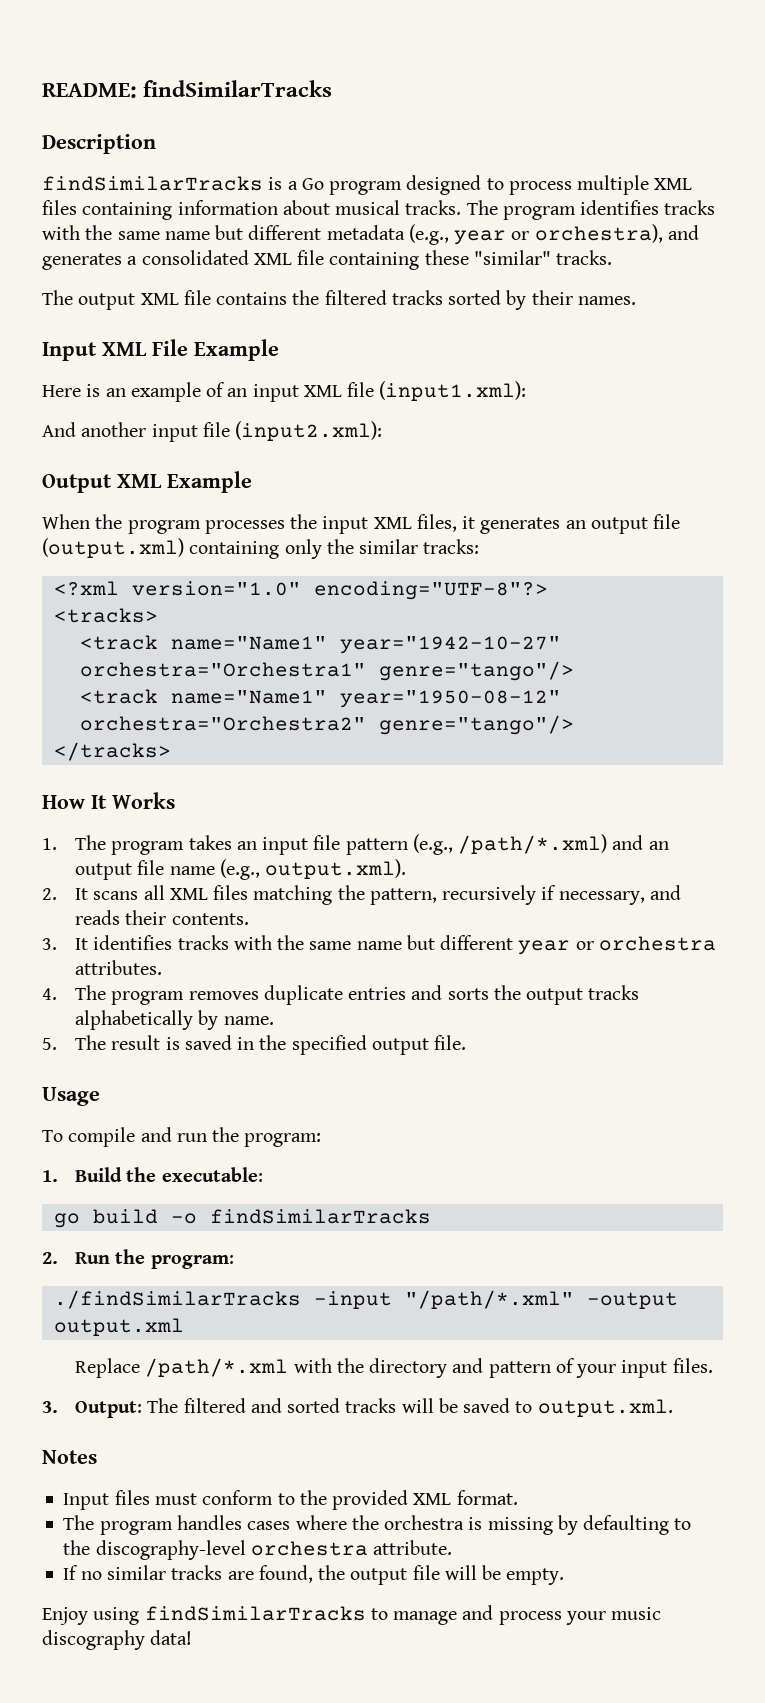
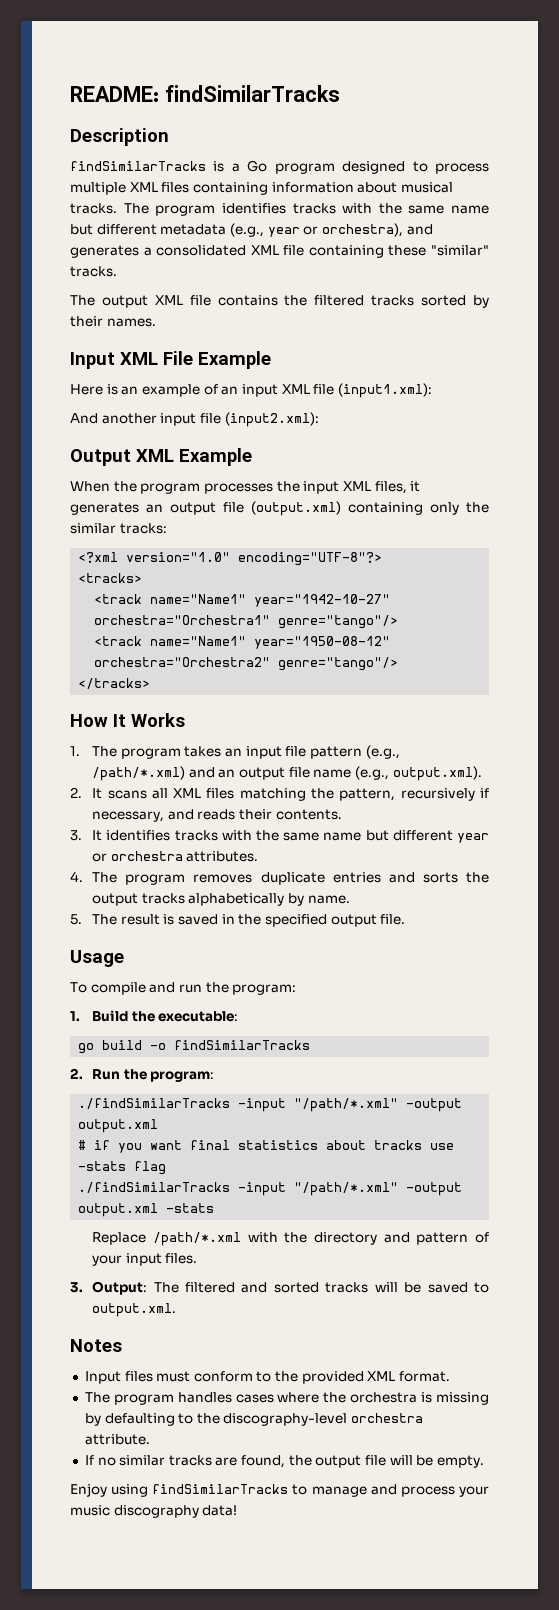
+ # if you want final statistics about tracks use -stats flag
+ ./findSimilarTracks -input "/path/*.xml" -output output.xml -stats

